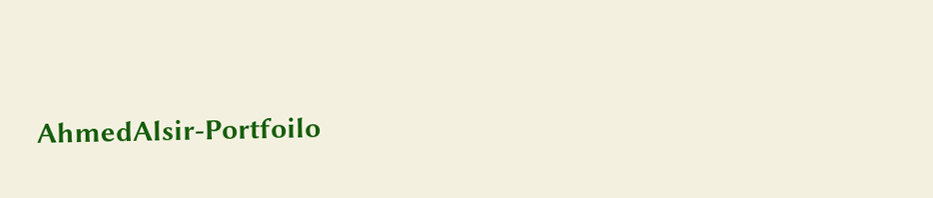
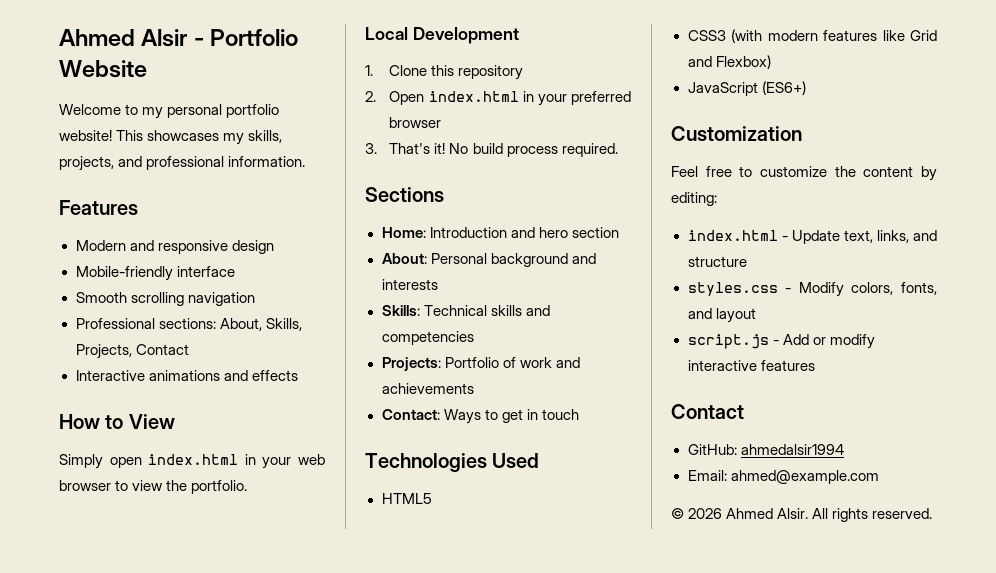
- AhmedAlsir-Portfoilo
+ Ahmed Alsir - Portfolio Website
+ Welcome to my personal portfolio website! This showcases my skills, projects, and professional information.
+ Features
+ Modern and responsive design
+ Mobile-friendly interface
+ Smooth scrolling navigation
+ Professional sections: About, Skills, Projects, Contact
+ Interactive animations and effects
+ How to View
+ Simply open index.html in your web browser to view the portfolio.
+ Local Development
+ 1. Clone this repository
+ 2. Open index.html in your preferred browser
+ 3. That's it! No build process required.
+ Sections
+ Home: Introduction and hero section
+ About: Personal background and interests
+ Skills: Technical skills and competencies
+ Projects: Portfolio of work and achievements
+ Contact: Ways to get in touch
+ Technologies Used
+ HTML5
+ CSS3 (with modern features like Grid and Flexbox)
+ JavaScript (ES6+)
+ Customization
+ Feel free to customize the content by editing:
+ index.html - Update text, links, and structure
+ styles.css - Modify colors, fonts, and layout
+ script.js - Add or modify interactive features
+ Contact
+ GitHub: ahmedalsir1994
+ Email: ahmed@example.com
+ © 2026 Ahmed Alsir. All rights reserved.

